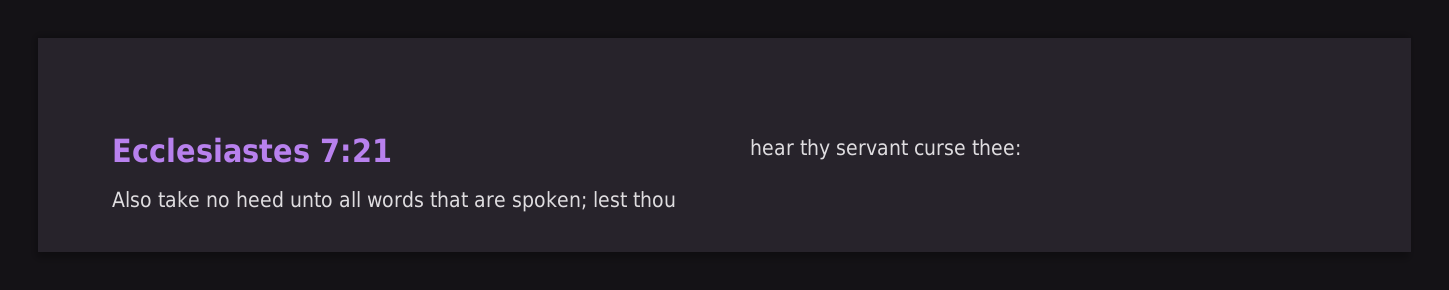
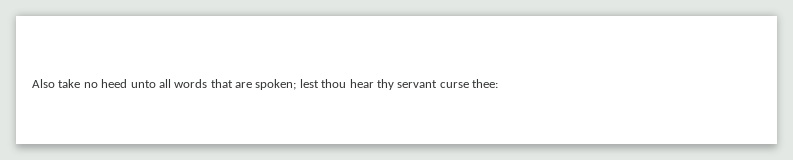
- Ecclesiastes 7:21

